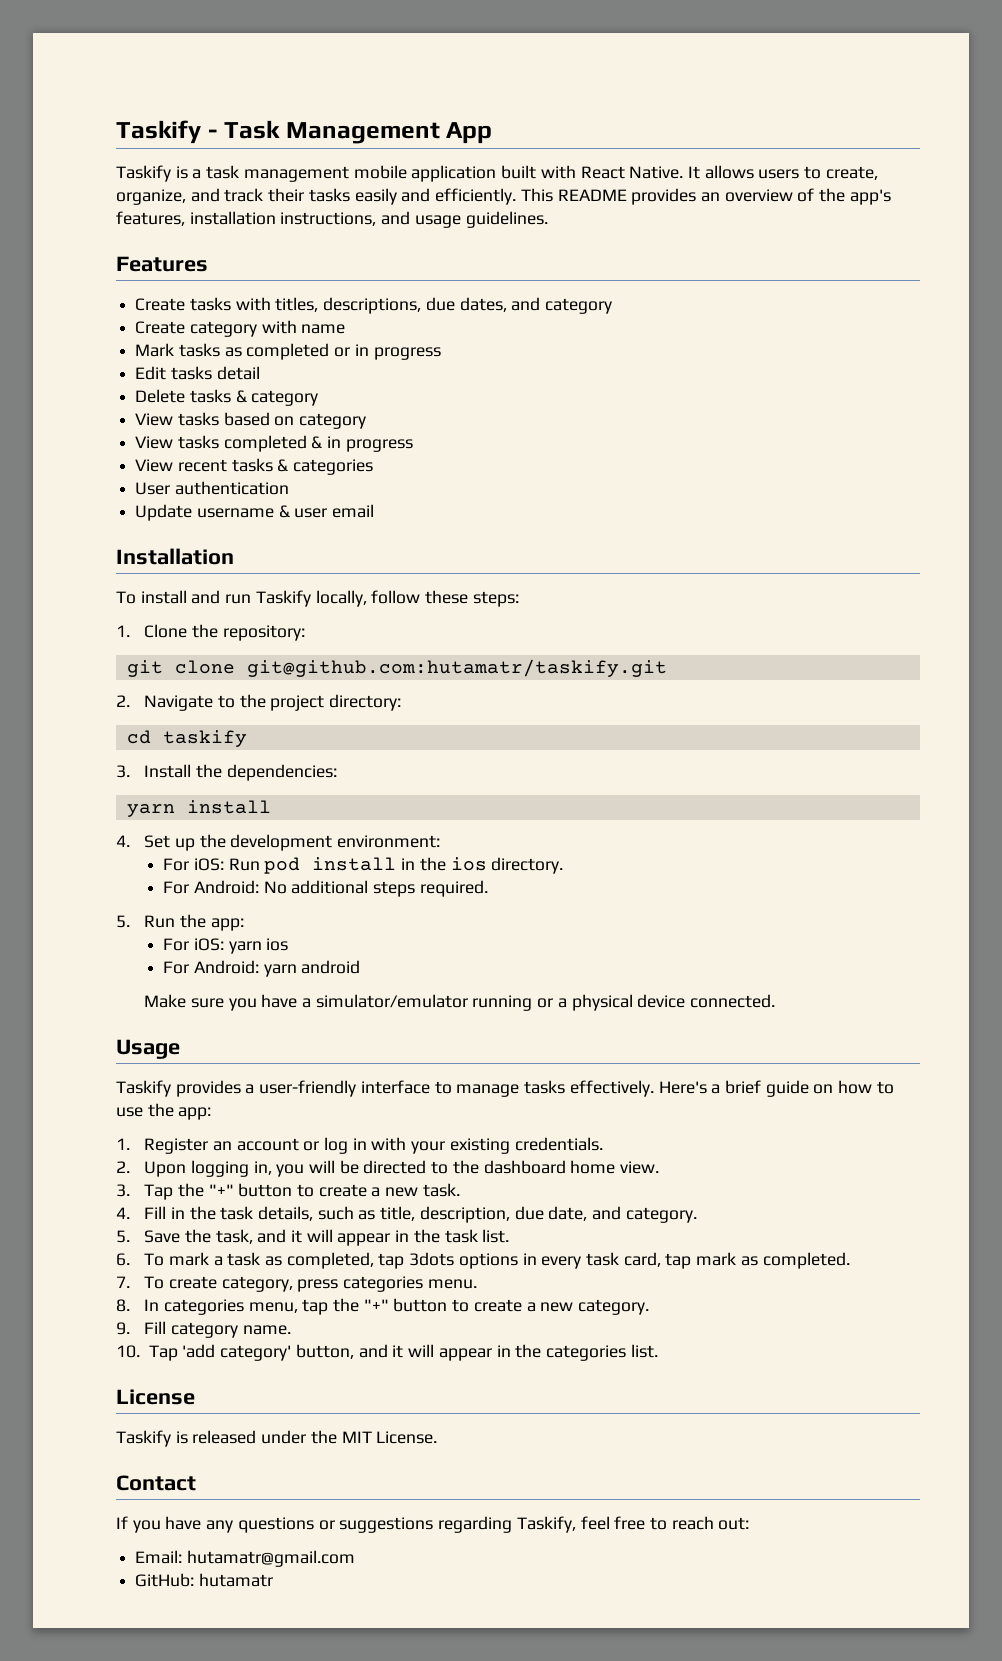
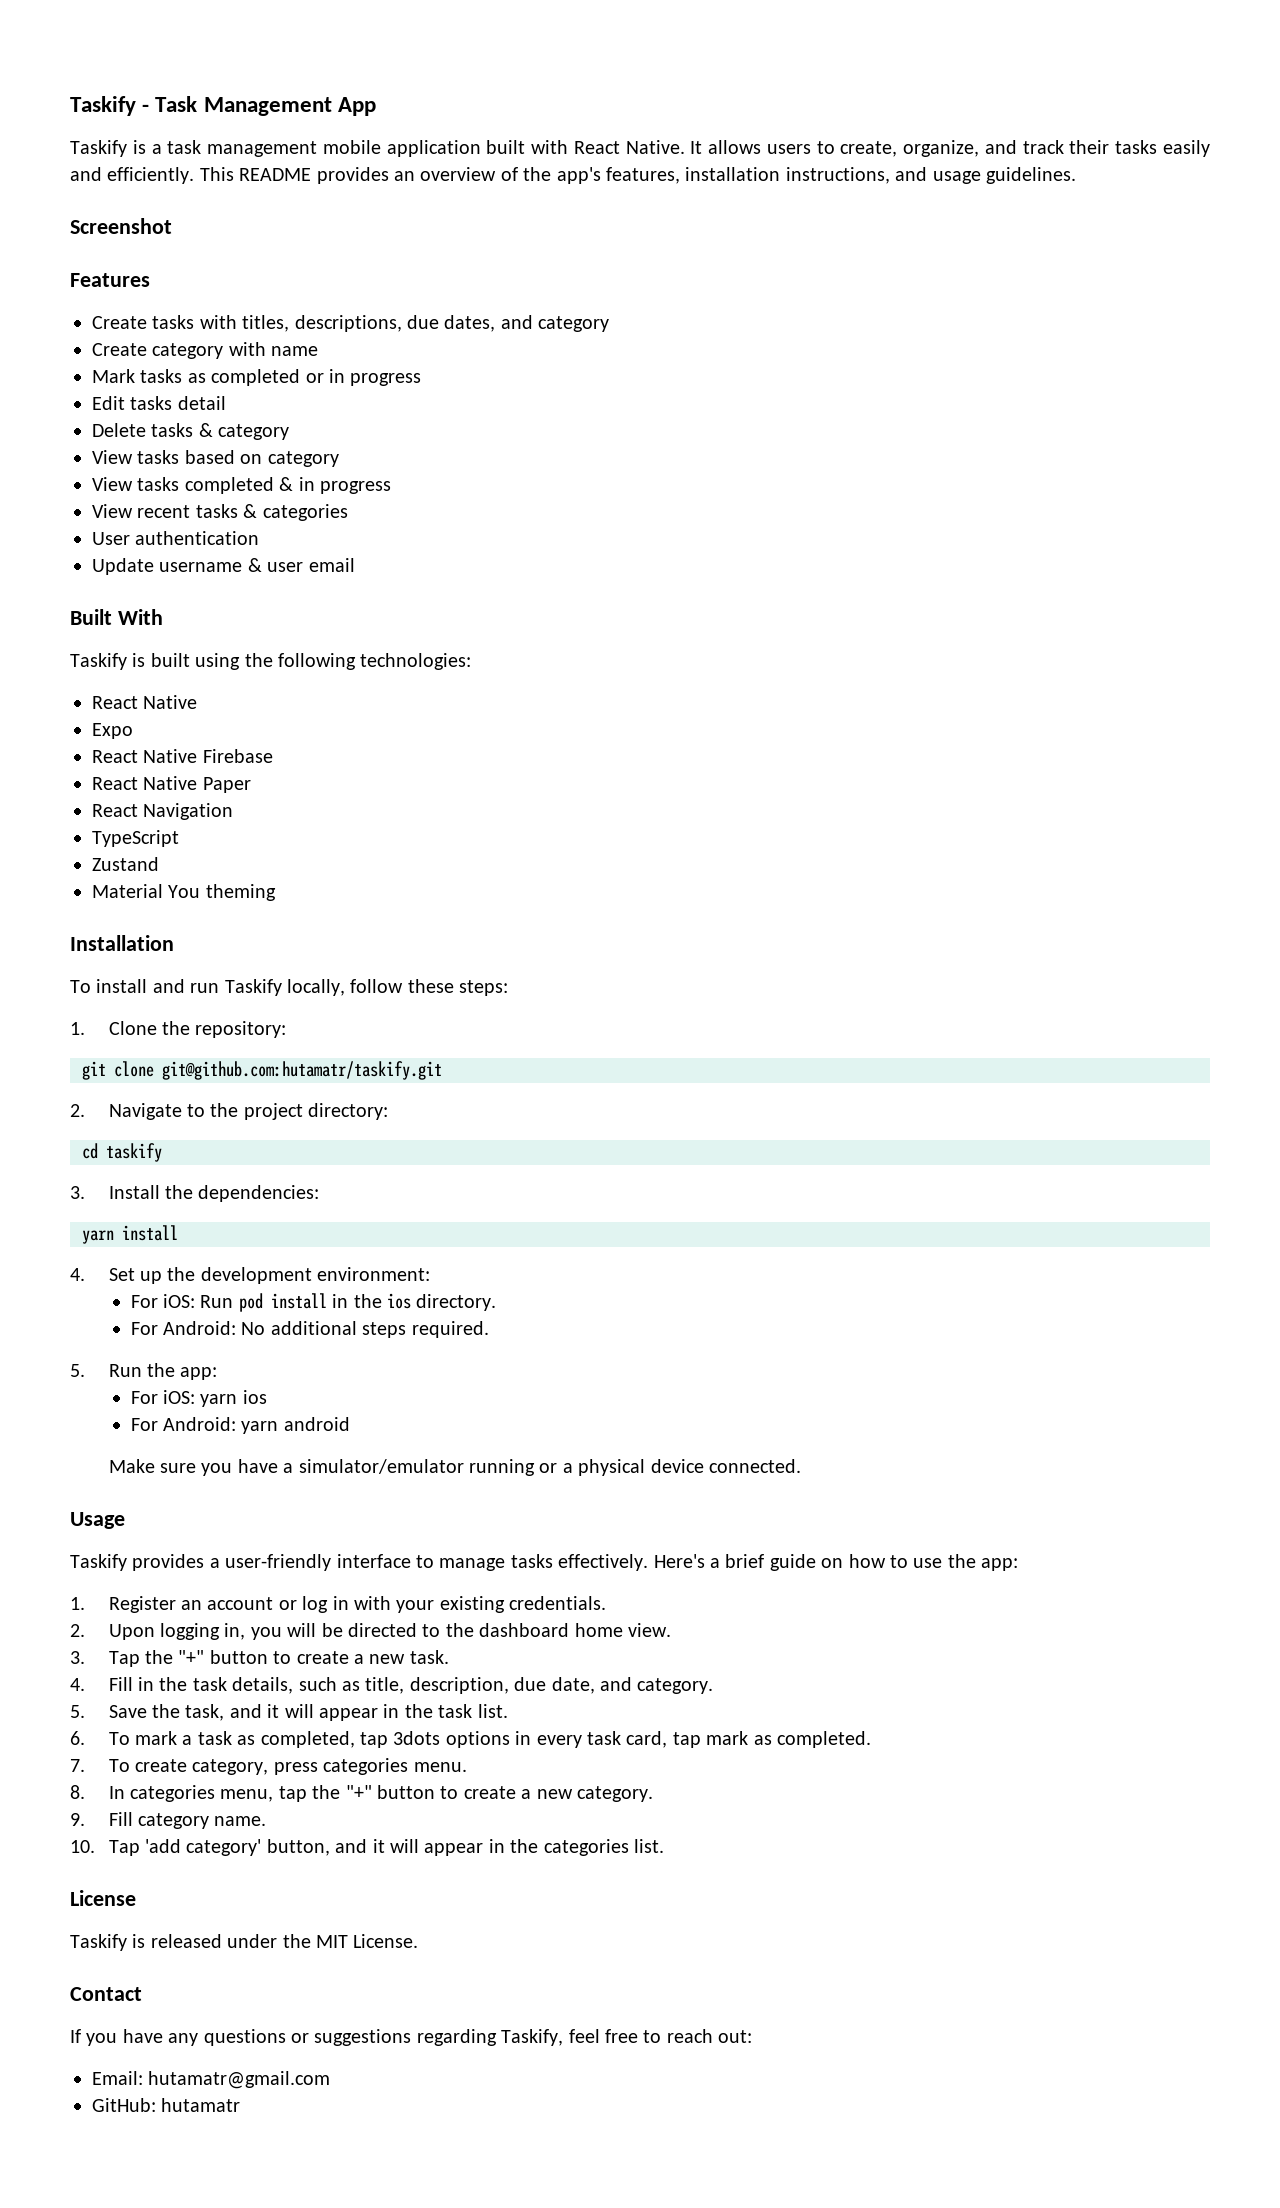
+ Screenshot
+ Built With
+ Taskify is built using the following technologies:
+ React Native
+ Expo
+ React Native Firebase
+ React Native Paper
+ React Navigation
+ TypeScript
+ Zustand
+ Material You theming

